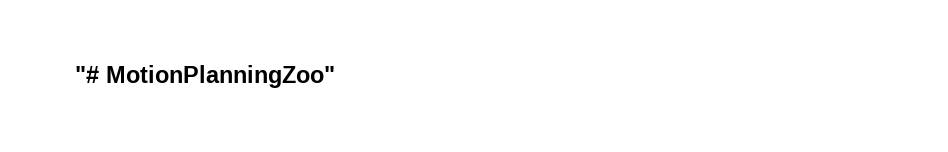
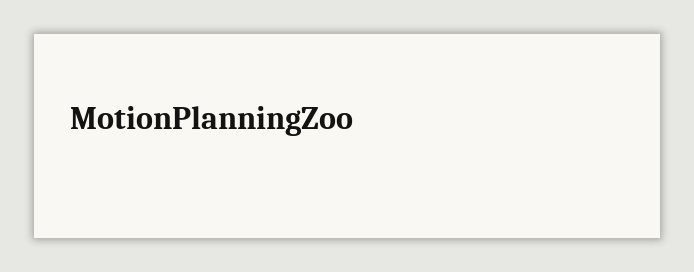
- "# MotionPlanningZoo"
+ MotionPlanningZoo

